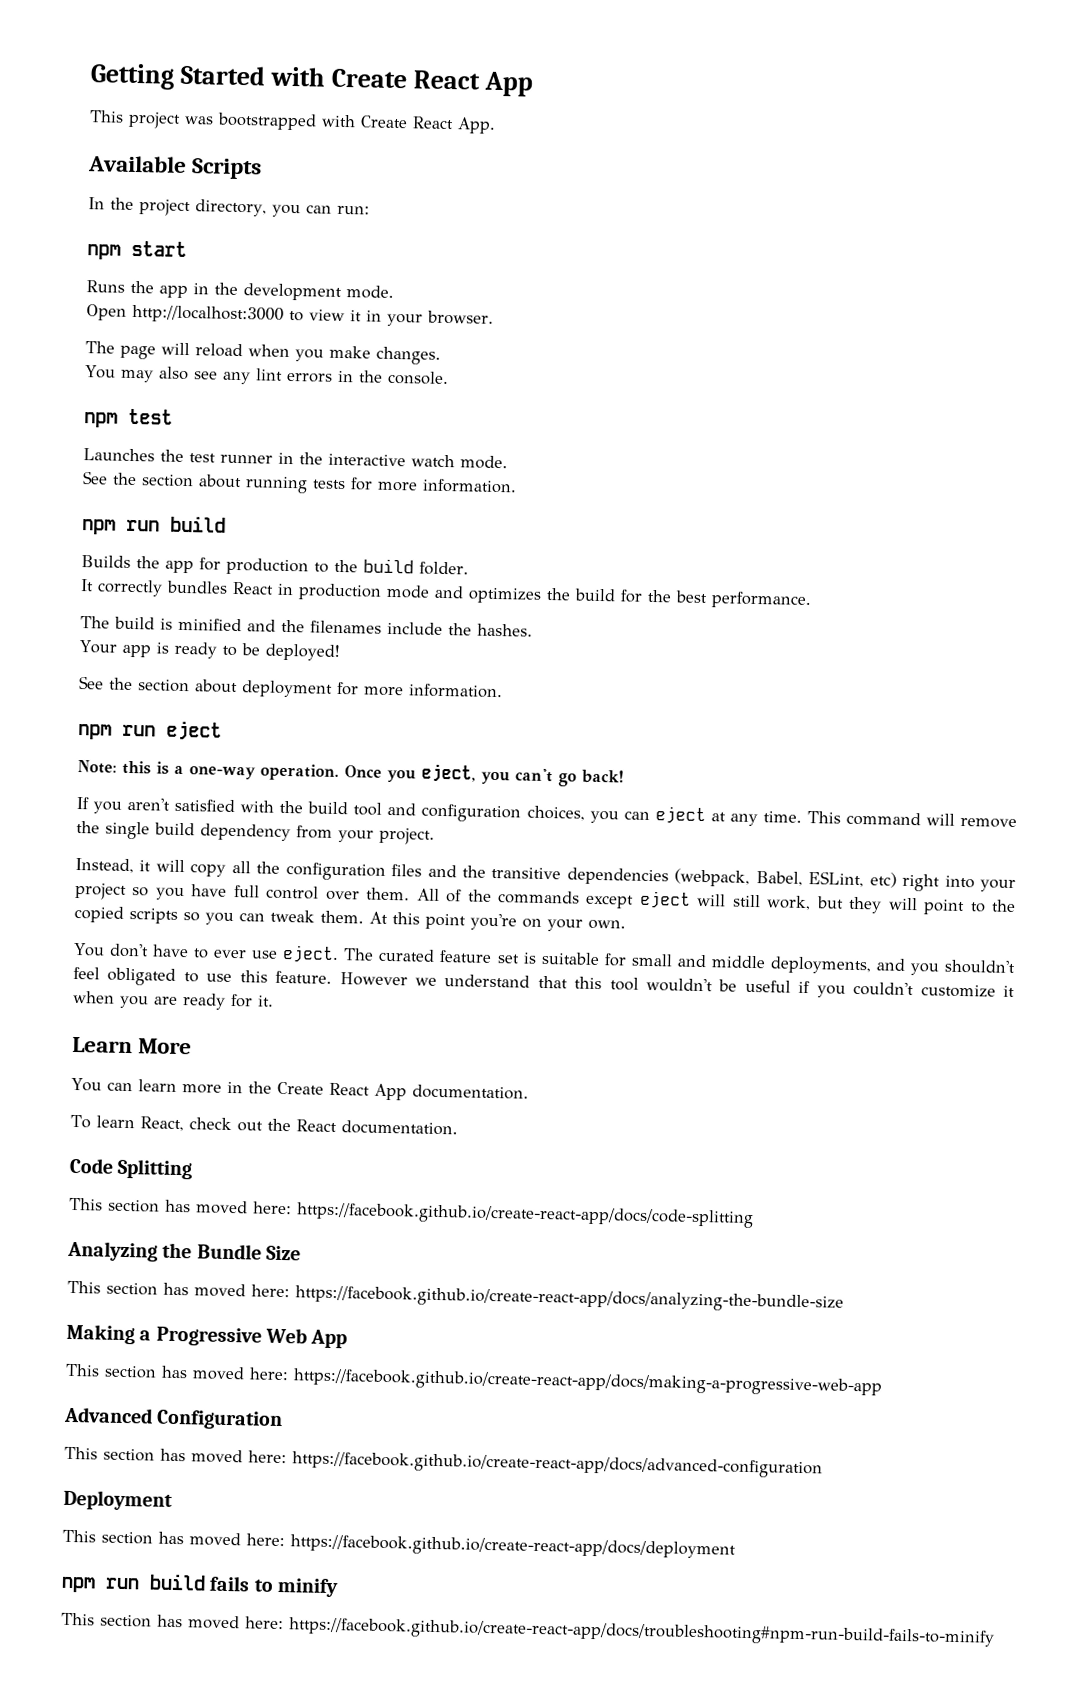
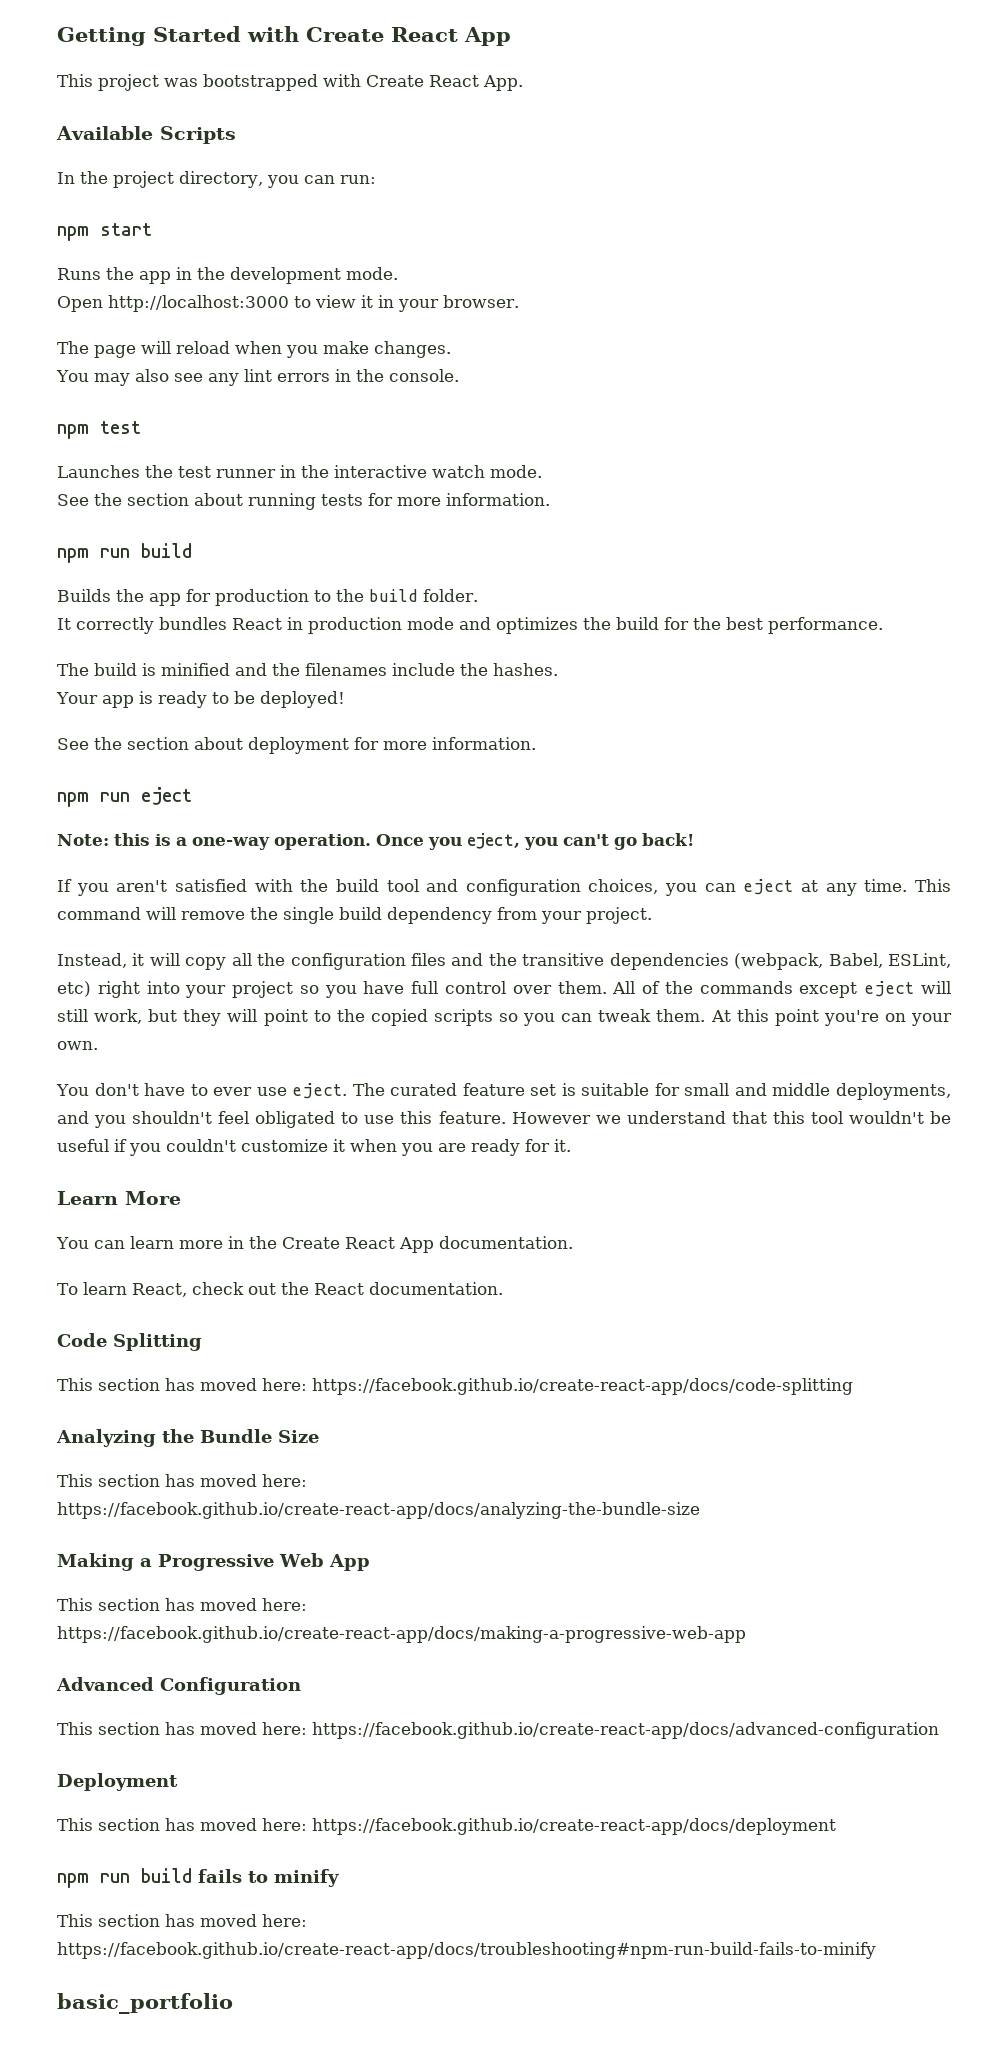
+ basic_portfolio

